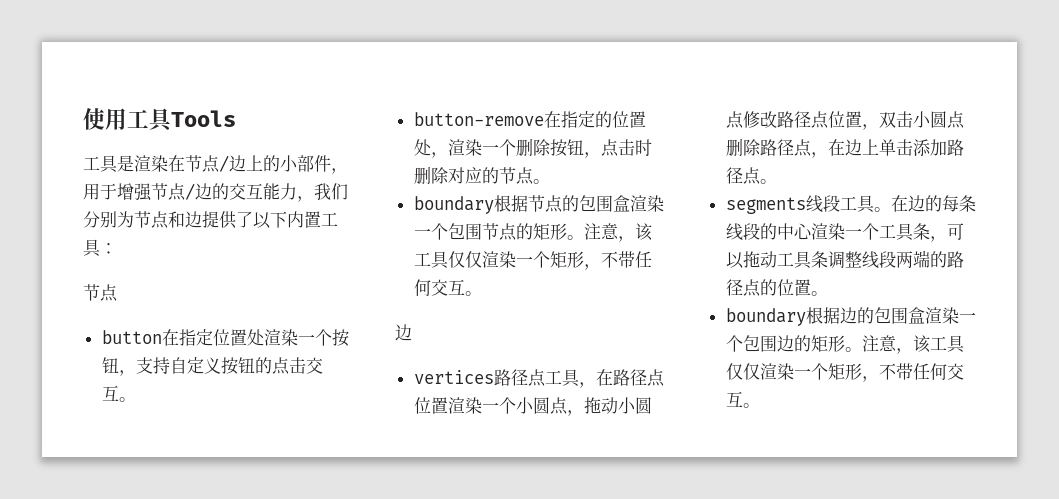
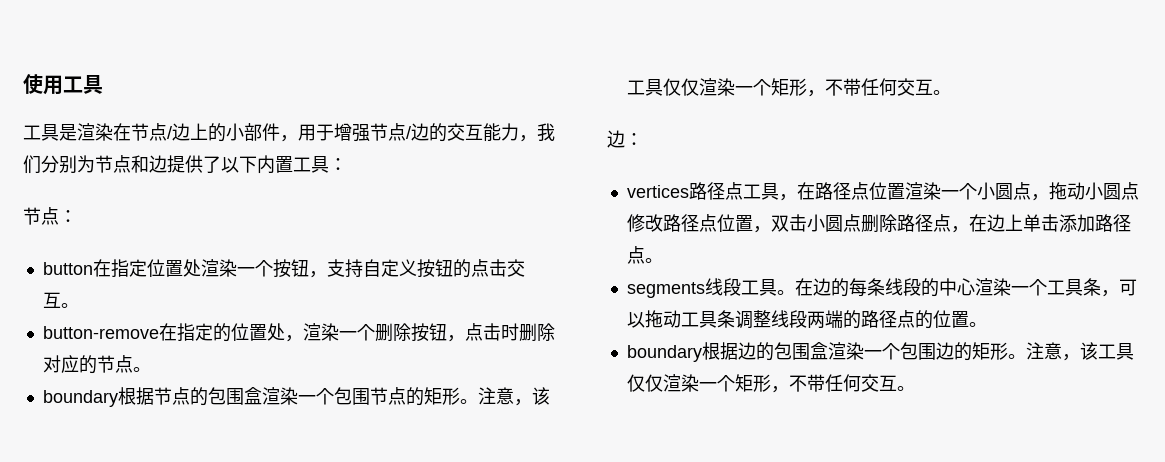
- 使用工具Tools
+ 使用工具
  工具是渲染在节点/边上的小部件，用于增强节点/边的交互能力，我们分别为节点和边提供了以下内置工具：
- 节点
+ 节点：
  boundary根据节点的包围盒渲染一个包围节点的矩形。注意，该工具仅仅渲染一个矩形，不带任何交互。
- 边
+ 边：

